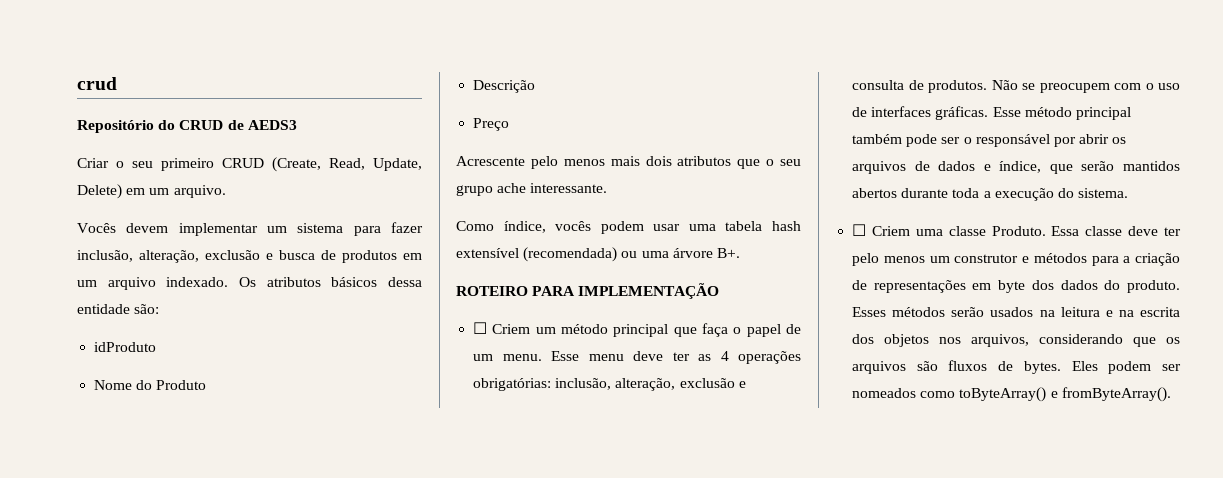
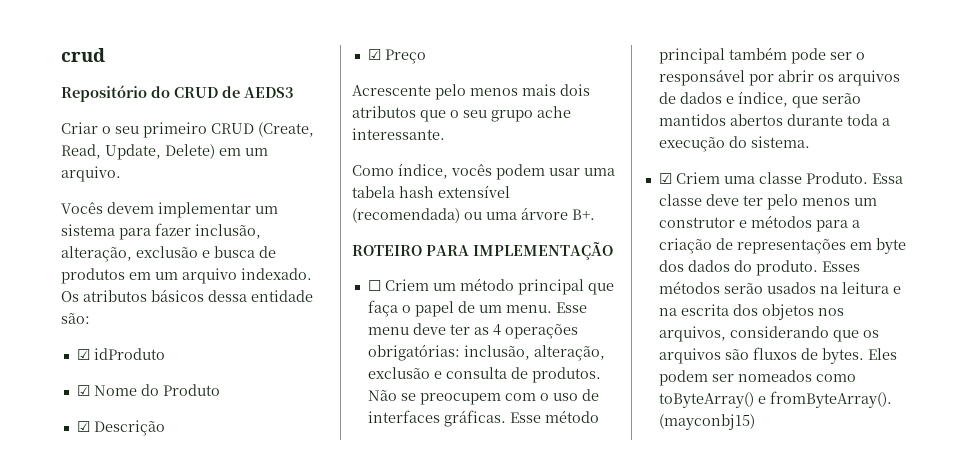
- idProduto
+ ☑ idProduto
- Nome do Produto
+ ☑ Nome do Produto
- Descrição
+ ☑ Descrição
- Preço
+ ☑ Preço
- ☐ Criem uma classe Produto.
+ ☑ Criem uma classe Produto.
+ (mayconbj15)

